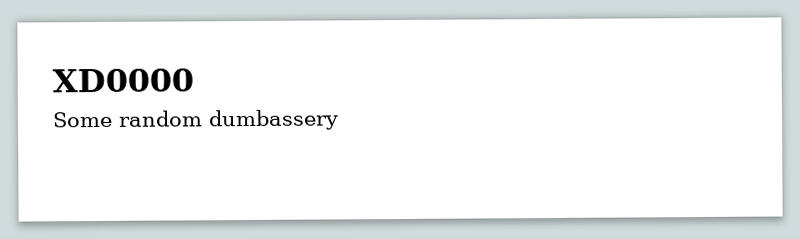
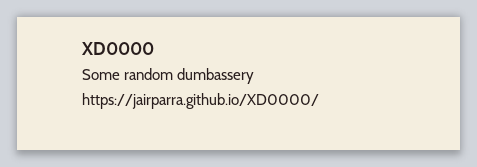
+ https://jairparra.github.io/XD0000/

